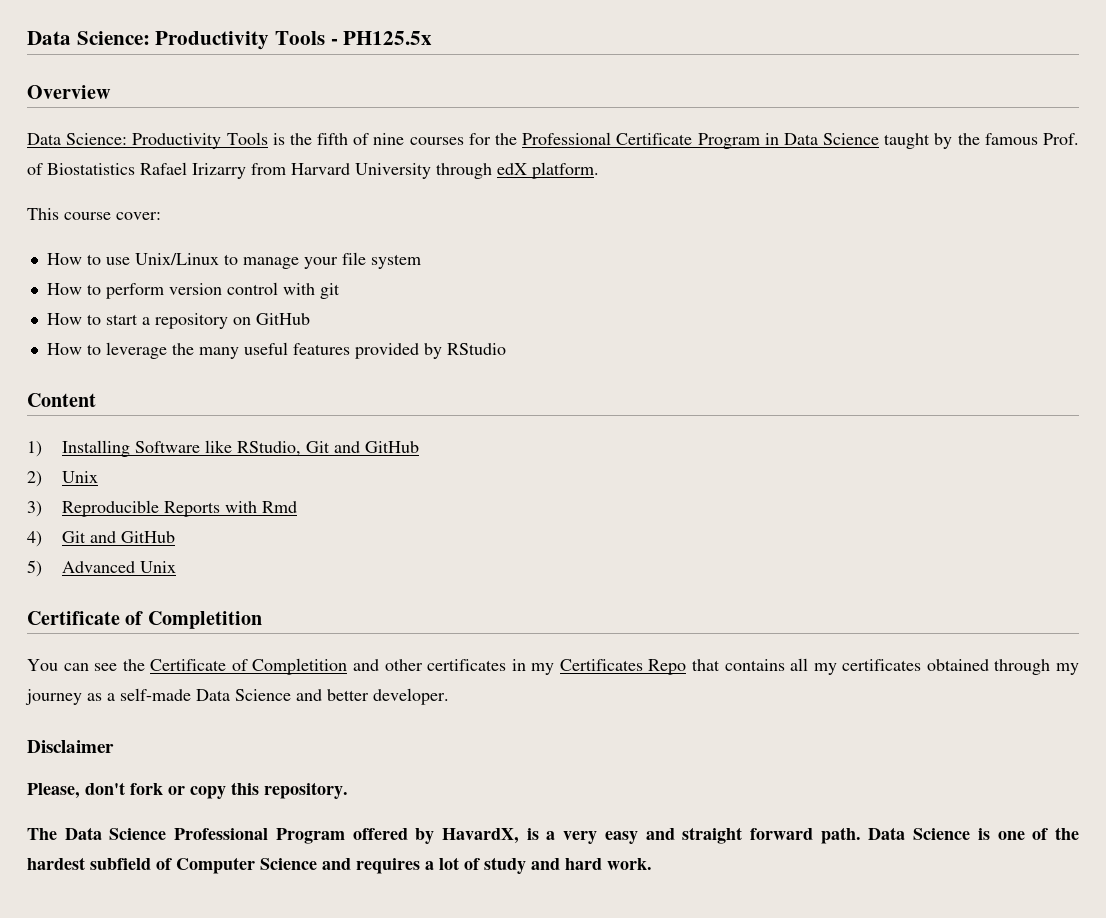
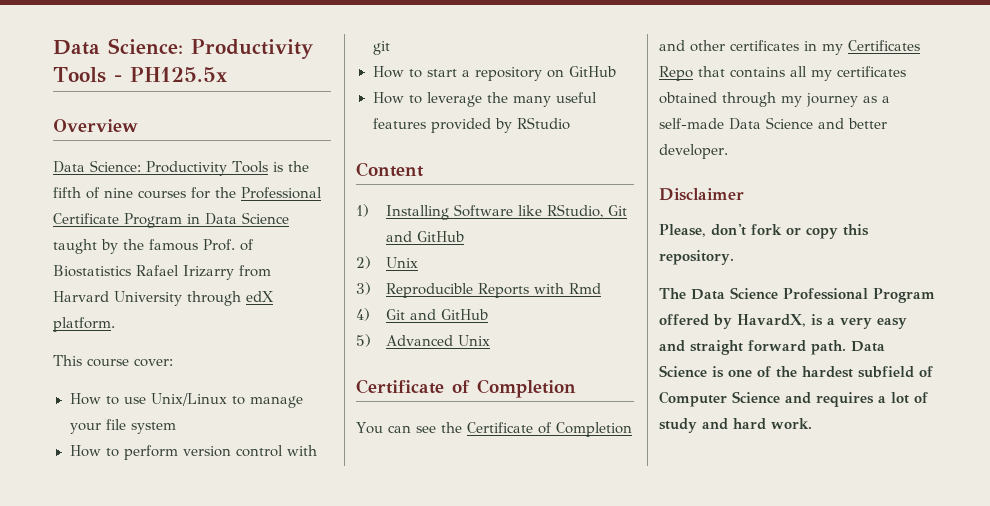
  5) Advanced Unix
- Certificate of Completition
+ Certificate of Completion
- You can see the Certificate of Completition and other certificates in my Certificates Repo that contains all my certificates obtained through my journey as a self-made Data Science and better developer.
+ You can see the Certificate of Completion and other certificates in my Certificates Repo that contains all my certificates obtained through my journey as a self-made Data Science and better developer.

